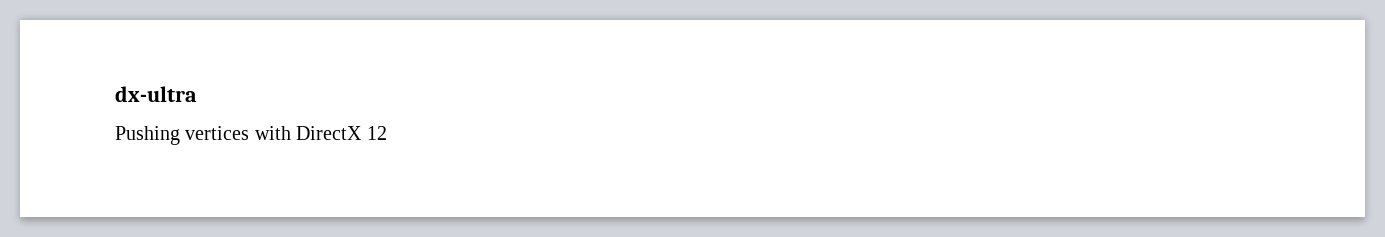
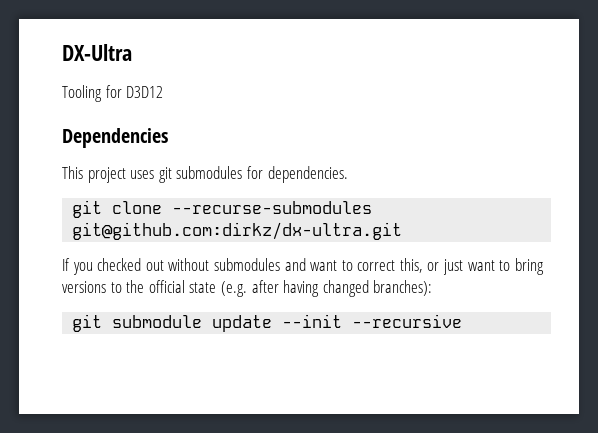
- dx-ultra
- Pushing vertices with DirectX 12
+ DX-Ultra
+ Tooling for D3D12
+ Dependencies
+ This project uses git submodules for dependencies.
+ git clone --recurse-submodules git@github.com:dirkz/dx-ultra.git
+ If you checked out without submodules and want to correct this, or just want to bring versions to the official state (e.g. after having changed branches):
+ git submodule update --init --recursive

